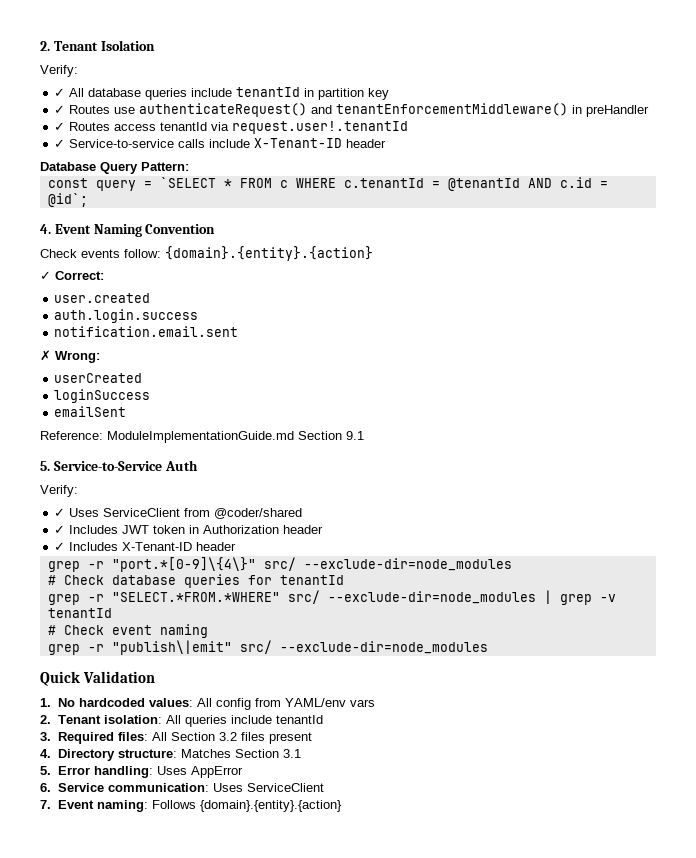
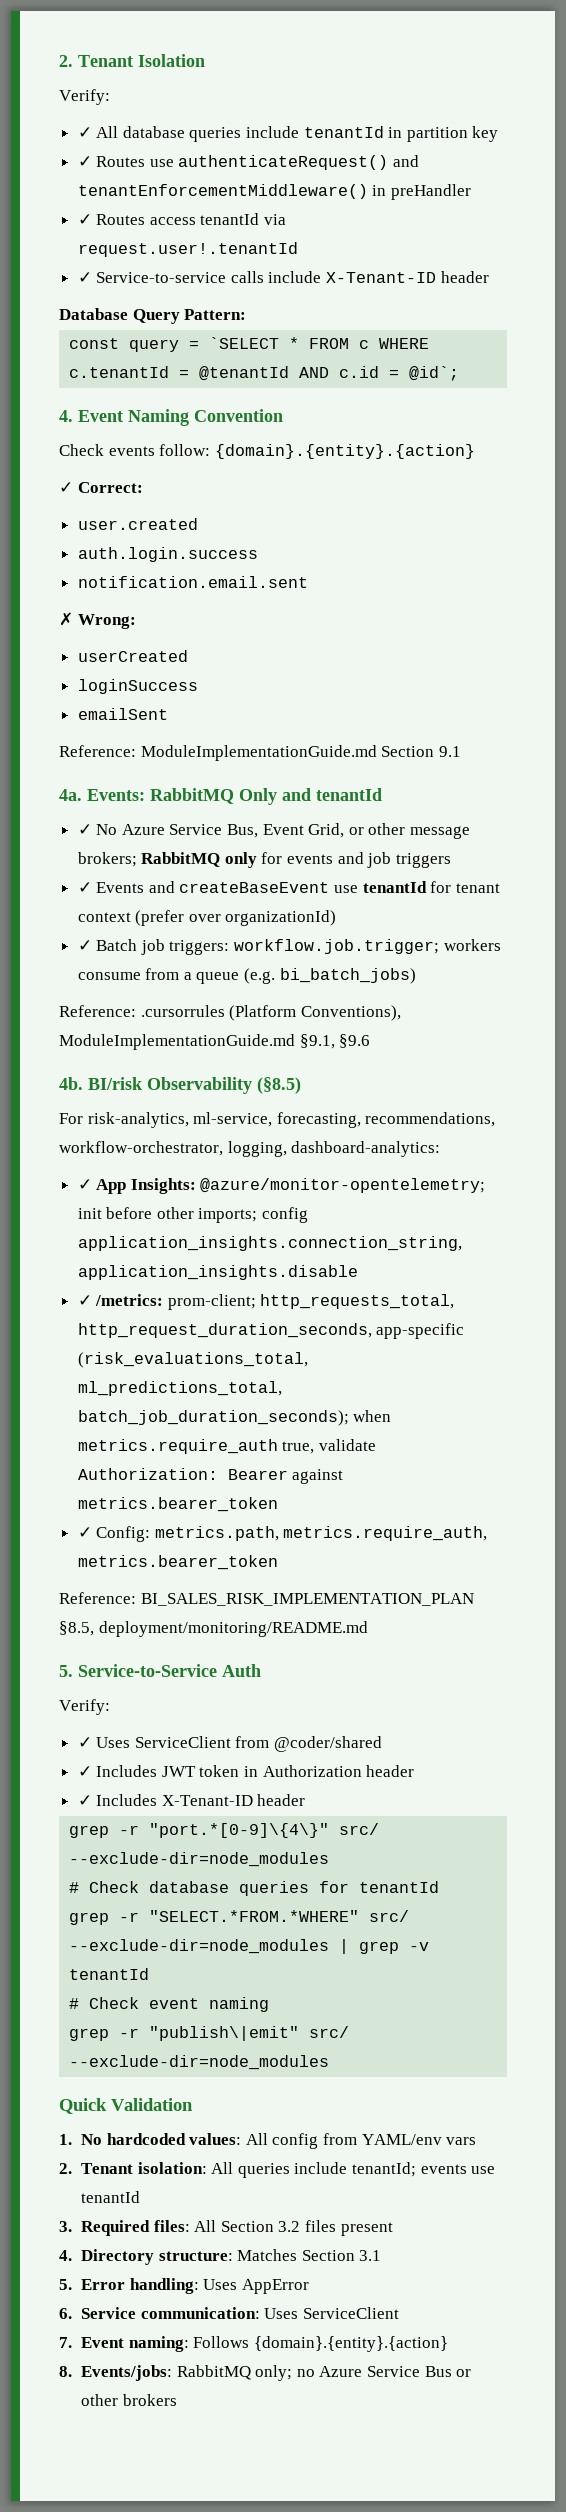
+ 4a. Events: RabbitMQ Only and tenantId
+ ✓ No Azure Service Bus, Event Grid, or other message brokers; RabbitMQ only for events and job triggers
+ ✓ Events and createBaseEvent use tenantId for tenant context (prefer over organizationId)
+ ✓ Batch job triggers: workflow.job.trigger; workers consume from a queue (e.g. bi_batch_jobs)
+ Reference: .cursorrules (Platform Conventions), ModuleImplementationGuide.md §9.1, §9.6
+ 4b. BI/risk Observability (§8.5)
+ For risk-analytics, ml-service, forecasting, recommendations, workflow-orchestrator, logging, dashboard-analytics:
+ ✓ App Insights: @azure/monitor-opentelemetry; init before other imports; config application_insights.connection_string, application_insights.disable
+ ✓ /metrics: prom-client; http_requests_total, http_request_duration_seconds, app-specific (risk_evaluations_total, ml_predictions_total, batch_job_duration_seconds); when metrics.require_auth true, validate Authorization: Bearer against metrics.bearer_token
+ ✓ Config: metrics.path, metrics.require_auth, metrics.bearer_token
+ Reference: BI_SALES_RISK_IMPLEMENTATION_PLAN §8.5, deployment/monitoring/README.md
- 2. Tenant isolation: All queries include tenantId
+ 2. Tenant isolation: All queries include tenantId; events use tenantId
+ 8. Events/jobs: RabbitMQ only; no Azure Service Bus or other brokers

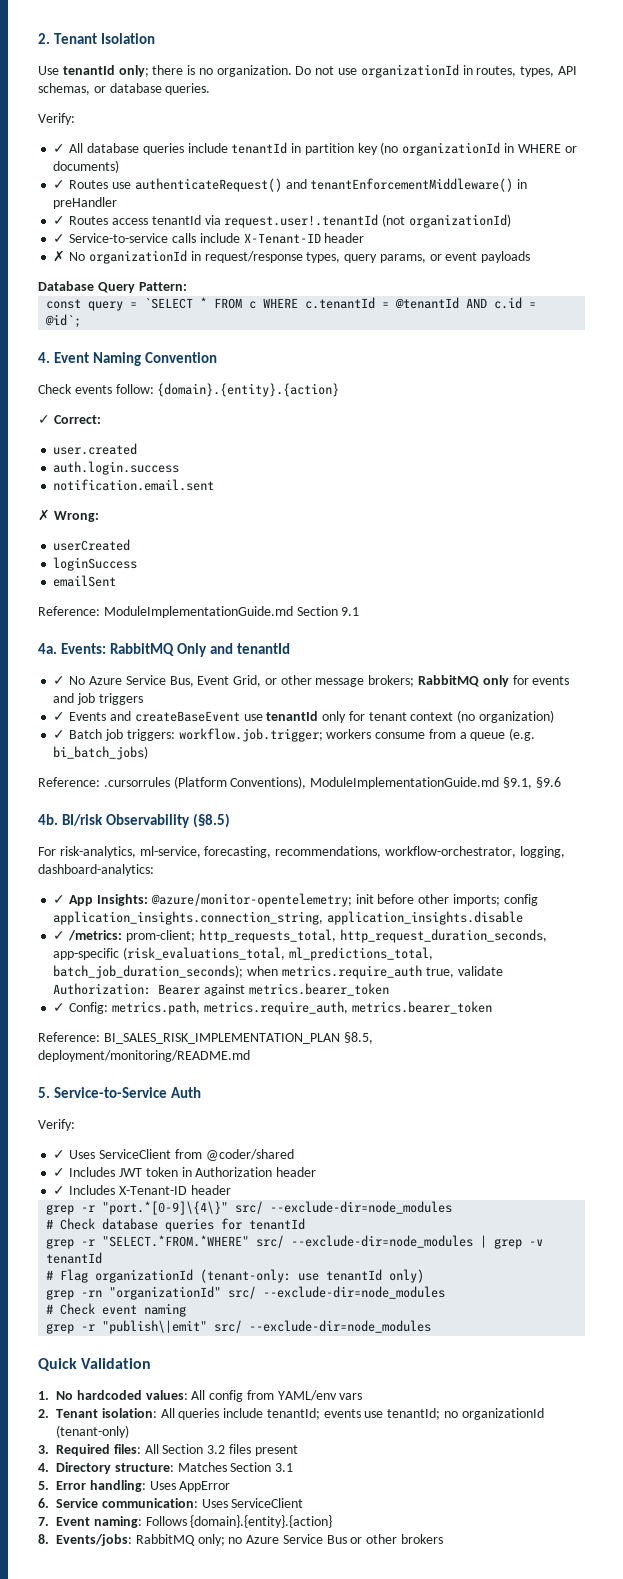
+ Use tenantId only; there is no organization. Do not use organizationId in routes, types, API schemas, or database queries.
- ✓ All database queries include tenantId in partition key
+ ✓ All database queries include tenantId in partition key (no organizationId in WHERE or documents)
- ✓ Routes access tenantId via request.user!.tenantId
+ ✓ Routes access tenantId via request.user!.tenantId (not organizationId)
+ ✗ No organizationId in request/response types, query params, or event payloads
- ✓ Events and createBaseEvent use tenantId for tenant context (prefer over organizationId)
+ ✓ Events and createBaseEvent use tenantId only for tenant context (no organization)
+ # Flag organizationId (tenant-only: use tenantId only)
+ grep -rn "organizationId" src/ --exclude-dir=node_modules
- 2. Tenant isolation: All queries include tenantId; events use tenantId
+ 2. Tenant isolation: All queries include tenantId; events use tenantId; no organizationId (tenant-only)

